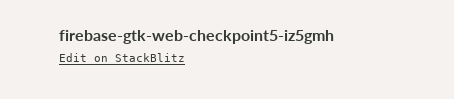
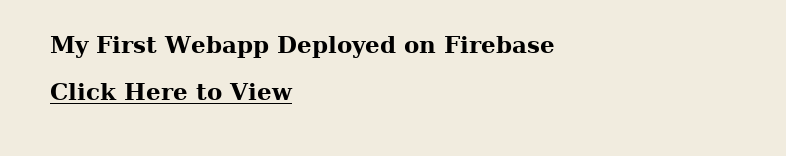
- firebase-gtk-web-checkpoint5-iz5gmh
- Edit on StackBlitz
+ My First Webapp Deployed on Firebase
+ Click Here to View

